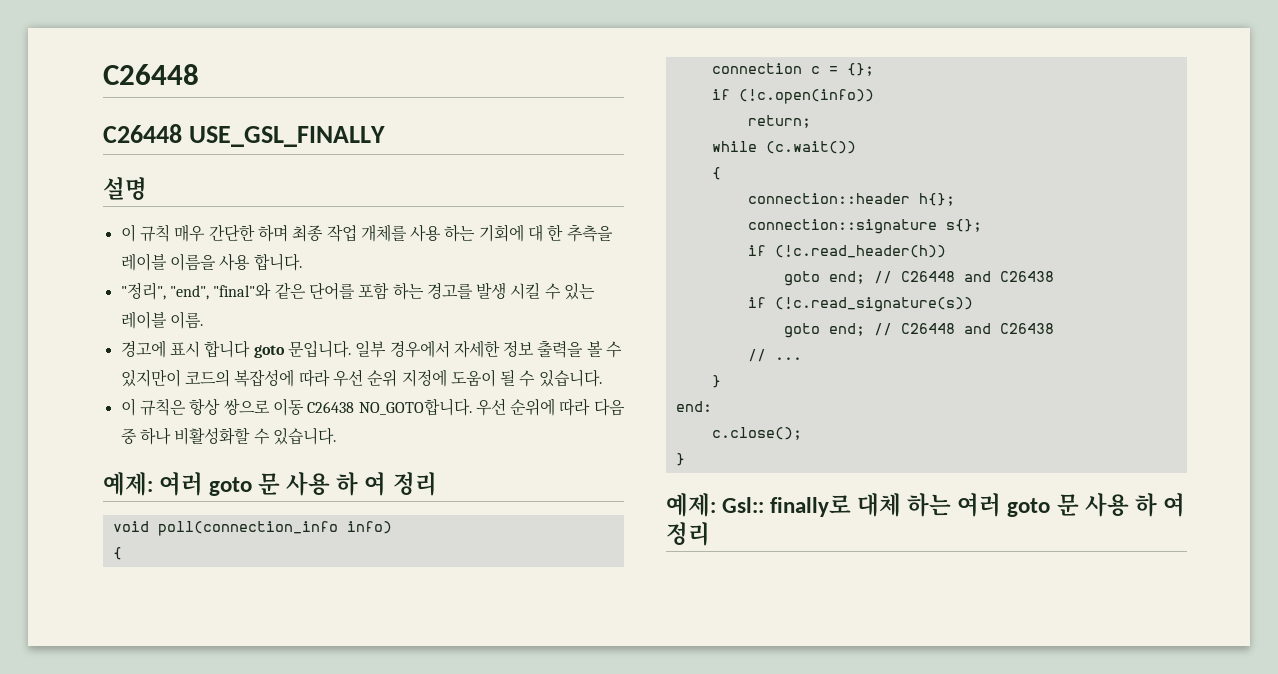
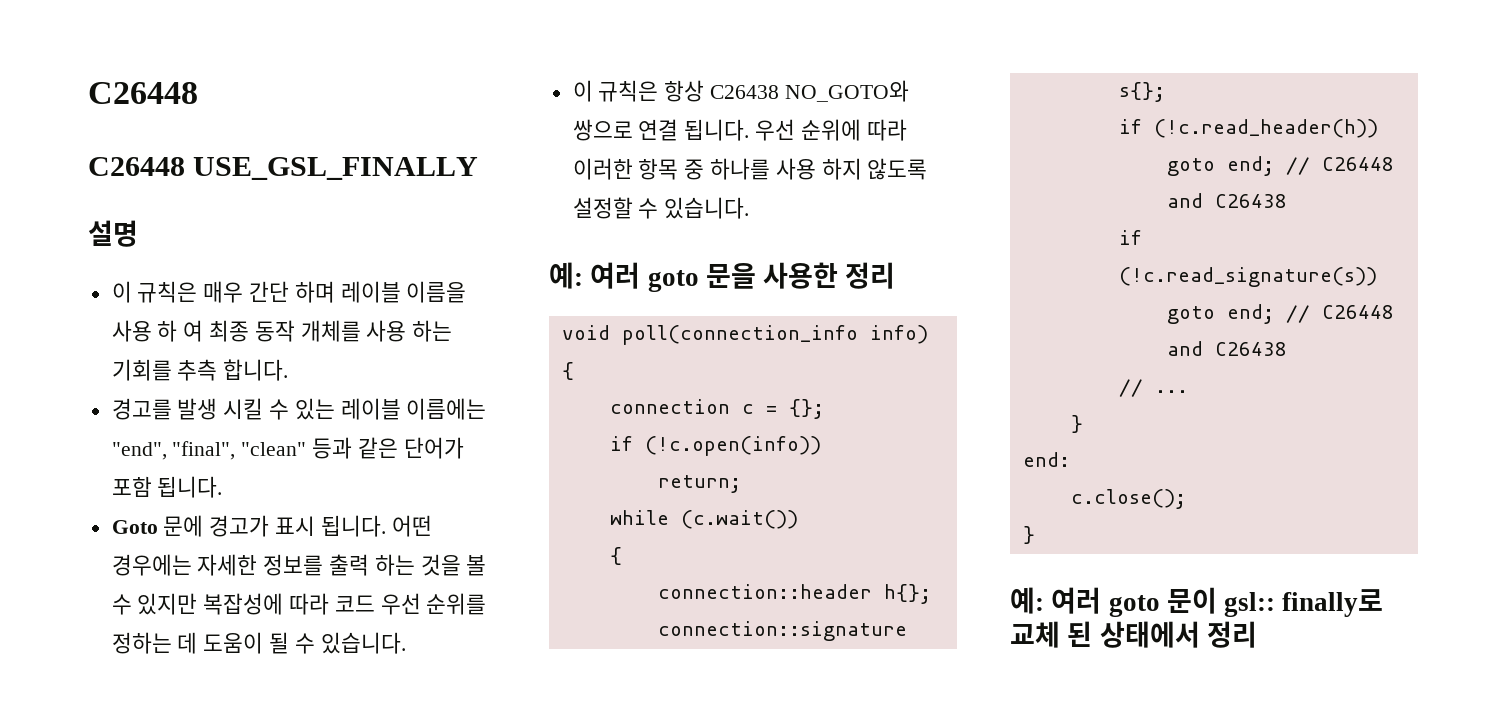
- 이 규칙 매우 간단한 하며 최종 작업 개체를 사용 하는 기회에 대 한 추측을 레이블 이름을 사용 합니다.
- "정리", "end", "final"와 같은 단어를 포함 하는 경고를 발생 시킬 수 있는 레이블 이름.
- 경고에 표시 합니다 goto 문입니다. 일부 경우에서 자세한 정보 출력을 볼 수 있지만이 코드의 복잡성에 따라 우선 순위 지정에 도움이 될 수 있습니다.
+ 이 규칙은 매우 간단 하며 레이블 이름을 사용 하 여 최종 동작 개체를 사용 하는 기회를 추측 합니다.
+ 경고를 발생 시킬 수 있는 레이블 이름에는 "end", "final", "clean" 등과 같은 단어가 포함 됩니다.
+ Goto 문에 경고가 표시 됩니다. 어떤 경우에는 자세한 정보를 출력 하는 것을 볼 수 있지만 복잡성에 따라 코드 우선 순위를 정하는 데 도움이 될 수 있습니다.
- 이 규칙은 항상 쌍으로 이동 C26438 NO_GOTO합니다. 우선 순위에 따라 다음 중 하나 비활성화할 수 있습니다.
- 예제: 여러 goto 문 사용 하 여 정리
+ 이 규칙은 항상 C26438 NO_GOTO와 쌍으로 연결 됩니다. 우선 순위에 따라 이러한 항목 중 하나를 사용 하지 않도록 설정할 수 있습니다.
+ 예: 여러 goto 문을 사용한 정리
- 예제: Gsl:: finally로 대체 하는 여러 goto 문 사용 하 여 정리
+ 예: 여러 goto 문이 gsl:: finally로 교체 된 상태에서 정리

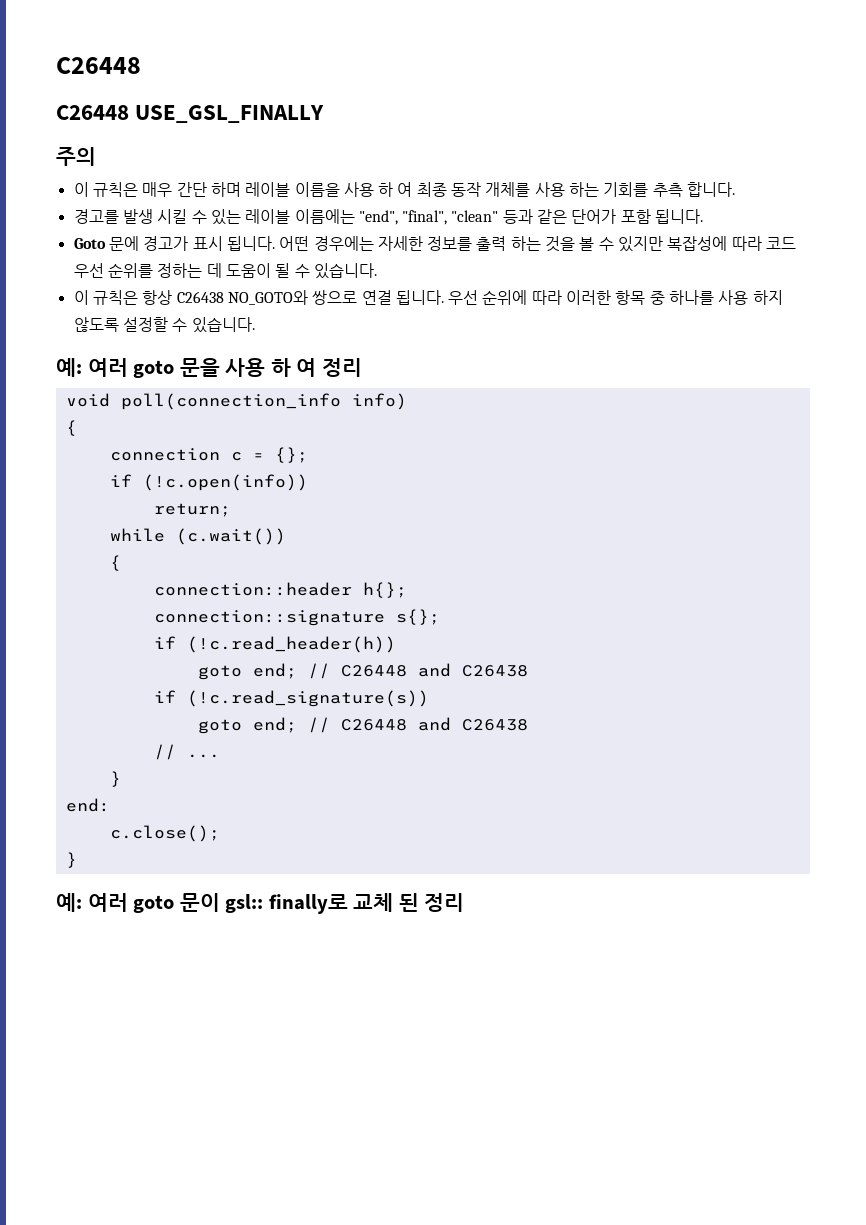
- 설명
+ 주의
- 예: 여러 goto 문을 사용한 정리
+ 예: 여러 goto 문을 사용 하 여 정리
- 예: 여러 goto 문이 gsl:: finally로 교체 된 상태에서 정리
+ 예: 여러 goto 문이 gsl:: finally로 교체 된 정리

